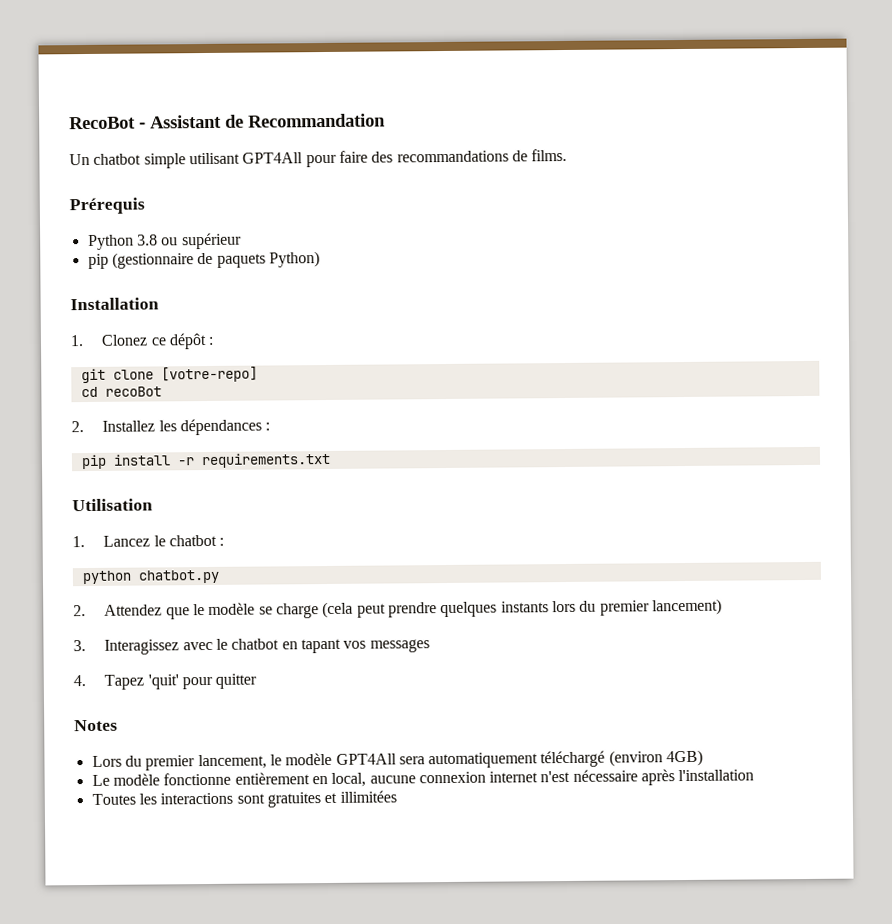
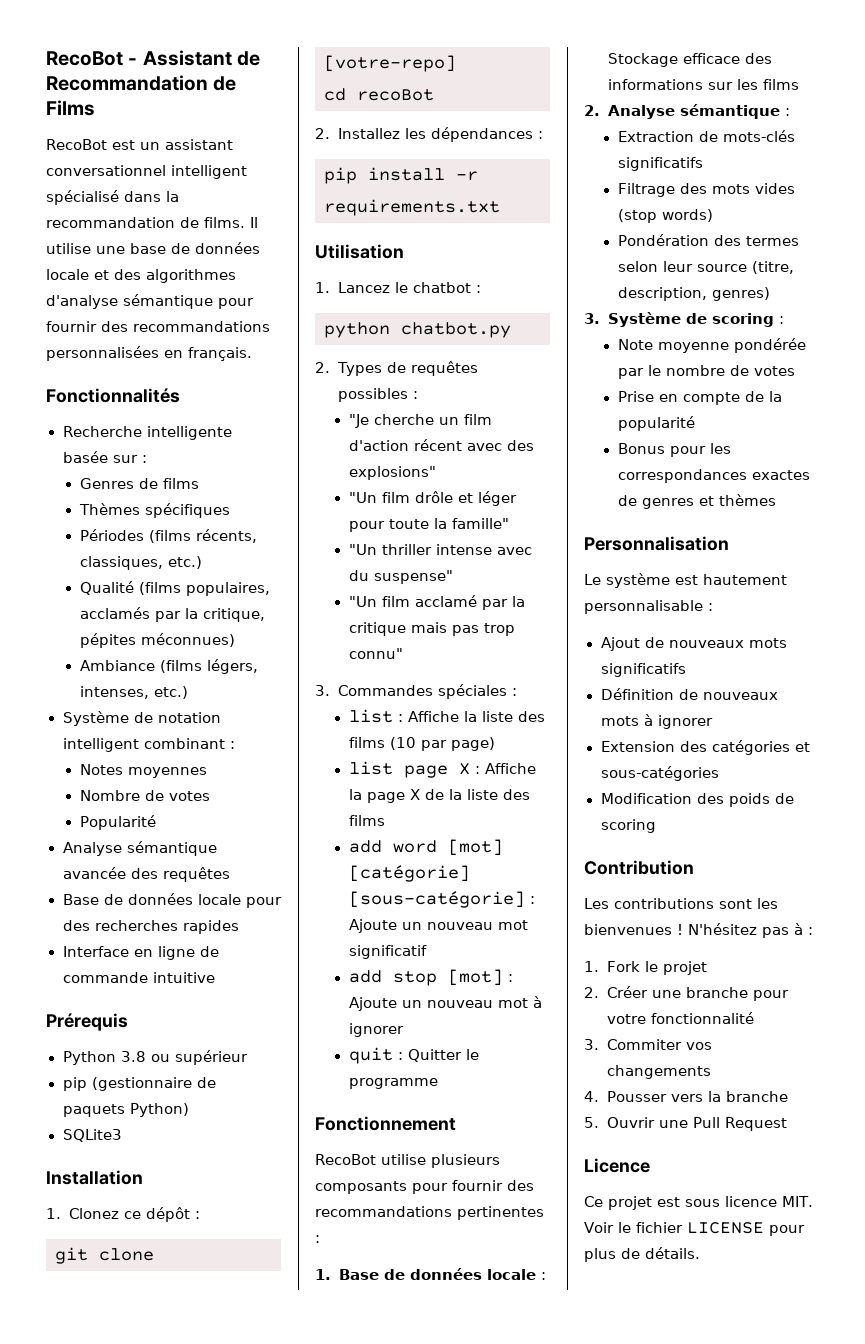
- RecoBot - Assistant de Recommandation
- Un chatbot simple utilisant GPT4All pour faire des recommandations de films.
+ RecoBot - Assistant de Recommandation de Films
+ RecoBot est un assistant conversationnel intelligent spécialisé dans la recommandation de films. Il utilise une base de données locale et des algorithmes d'analyse sémantique pour fournir des recommandations personnalisées en français.
+ Fonctionnalités
+ Recherche intelligente basée sur :
+ Genres de films
+ Thèmes spécifiques
+ Périodes (films récents, classiques, etc.)
+ Qualité (films populaires, acclamés par la critique, pépites méconnues)
+ Ambiance (films légers, intenses, etc.)
+ Système de notation intelligent combinant :
+ Notes moyennes
+ Nombre de votes
+ Popularité
+ Analyse sémantique avancée des requêtes
+ Base de données locale pour des recherches rapides
+ Interface en ligne de commande intuitive
+ SQLite3
- 2. Attendez que le modèle se charge (cela peut prendre quelques instants lors du premier lancement)
- 3. Interagissez avec le chatbot en tapant vos messages
- 4. Tapez 'quit' pour quitter
- Notes
- Lors du premier lancement, le modèle GPT4All sera automatiquement téléchargé (environ 4GB)
- Le modèle fonctionne entièrement en local, aucune connexion internet n'est nécessaire après l'installation
- Toutes les interactions sont gratuites et illimitées
+ 2. Types de requêtes possibles :
+ "Je cherche un film d'action récent avec des explosions"
+ "Un film drôle et léger pour toute la famille"
+ "Un thriller intense avec du suspense"
+ "Un film acclamé par la critique mais pas trop connu"
+ 3. Commandes spéciales :
+ list : Affiche la liste des films (10 par page)
+ list page X : Affiche la page X de la liste des films
+ add word [mot] [catégorie] [sous-catégorie] : Ajoute un nouveau mot significatif
+ add stop [mot] : Ajoute un nouveau mot à ignorer
+ quit : Quitter le programme
+ Fonctionnement
+ RecoBot utilise plusieurs composants pour fournir des recommandations pertinentes :
+ 1. Base de données locale : Stockage efficace des informations sur les films
+ 2. Analyse sémantique :
+ Extraction de mots-clés significatifs
+ Filtrage des mots vides (stop words)
+ Pondération des termes selon leur source (titre, description, genres)
+ 3. Système de scoring :
+ Note moyenne pondérée par le nombre de votes
+ Prise en compte de la popularité
+ Bonus pour les correspondances exactes de genres et thèmes
+ Personnalisation
+ Le système est hautement personnalisable :
+ Ajout de nouveaux mots significatifs
+ Définition de nouveaux mots à ignorer
+ Extension des catégories et sous-catégories
+ Modification des poids de scoring
+ Contribution
+ Les contributions sont les bienvenues ! N'hésitez pas à :
+ 1. Fork le projet
+ 2. Créer une branche pour votre fonctionnalité
+ 3. Commiter vos changements
+ 4. Pousser vers la branche
+ 5. Ouvrir une Pull Request
+ Licence
+ Ce projet est sous licence MIT. Voir le fichier LICENSE pour plus de détails.

